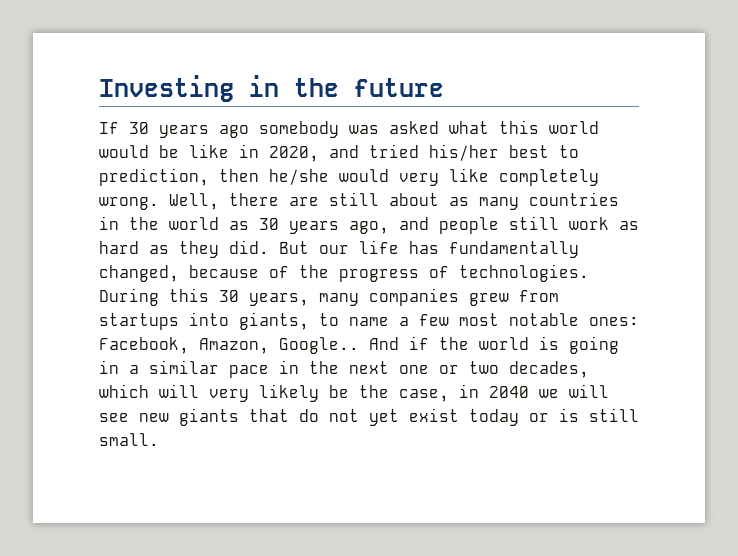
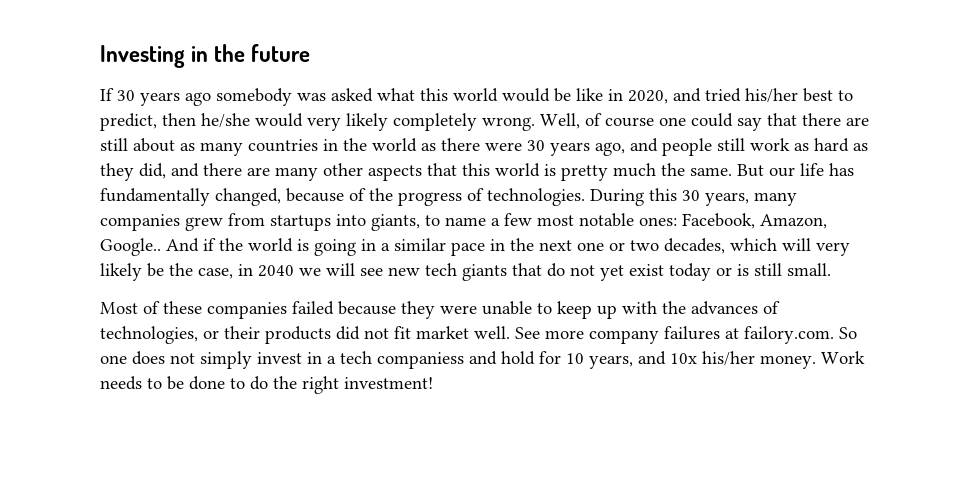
- If 30 years ago somebody was asked what this world would be like in 2020, and tried his/her best to prediction, then he/she would very like completely wrong.
+ If 30 years ago somebody was asked what this world would be like in 2020, and tried his/her best to predict, then he/she would very likely completely wrong.
- Well, there are still about as many countries in the world as 30 years ago, and people still work as hard as they did.
+ Well, of course one could say that there are still about as many countries in the world as there were 30 years ago, and people still work as hard as they did, and there are many other aspects that this world is pretty much the same.
- And if the world is going in a similar pace in the next one or two decades, which will very likely be the case, in 2040 we will see new giants that do not yet exist today or is still small.
+ And if the world is going in a similar pace in the next one or two decades, which will very likely be the case, in 2040 we will see new tech giants that do not yet exist today or is still small.
+ Most of these companies failed because they were unable to keep up with the advances of technologies, or their products did not fit market well. See more company failures at failory.com. So one does not simply invest in a tech companiess and hold for 10 years, and 10x his/her money. Work needs to be done to do the right investment!

